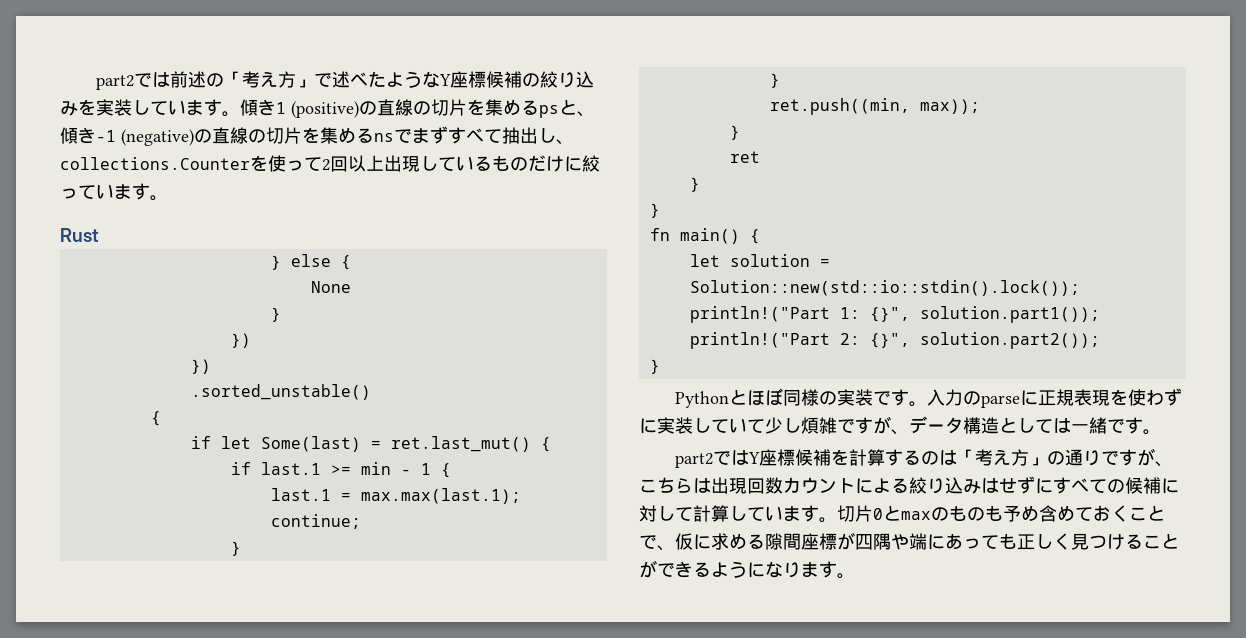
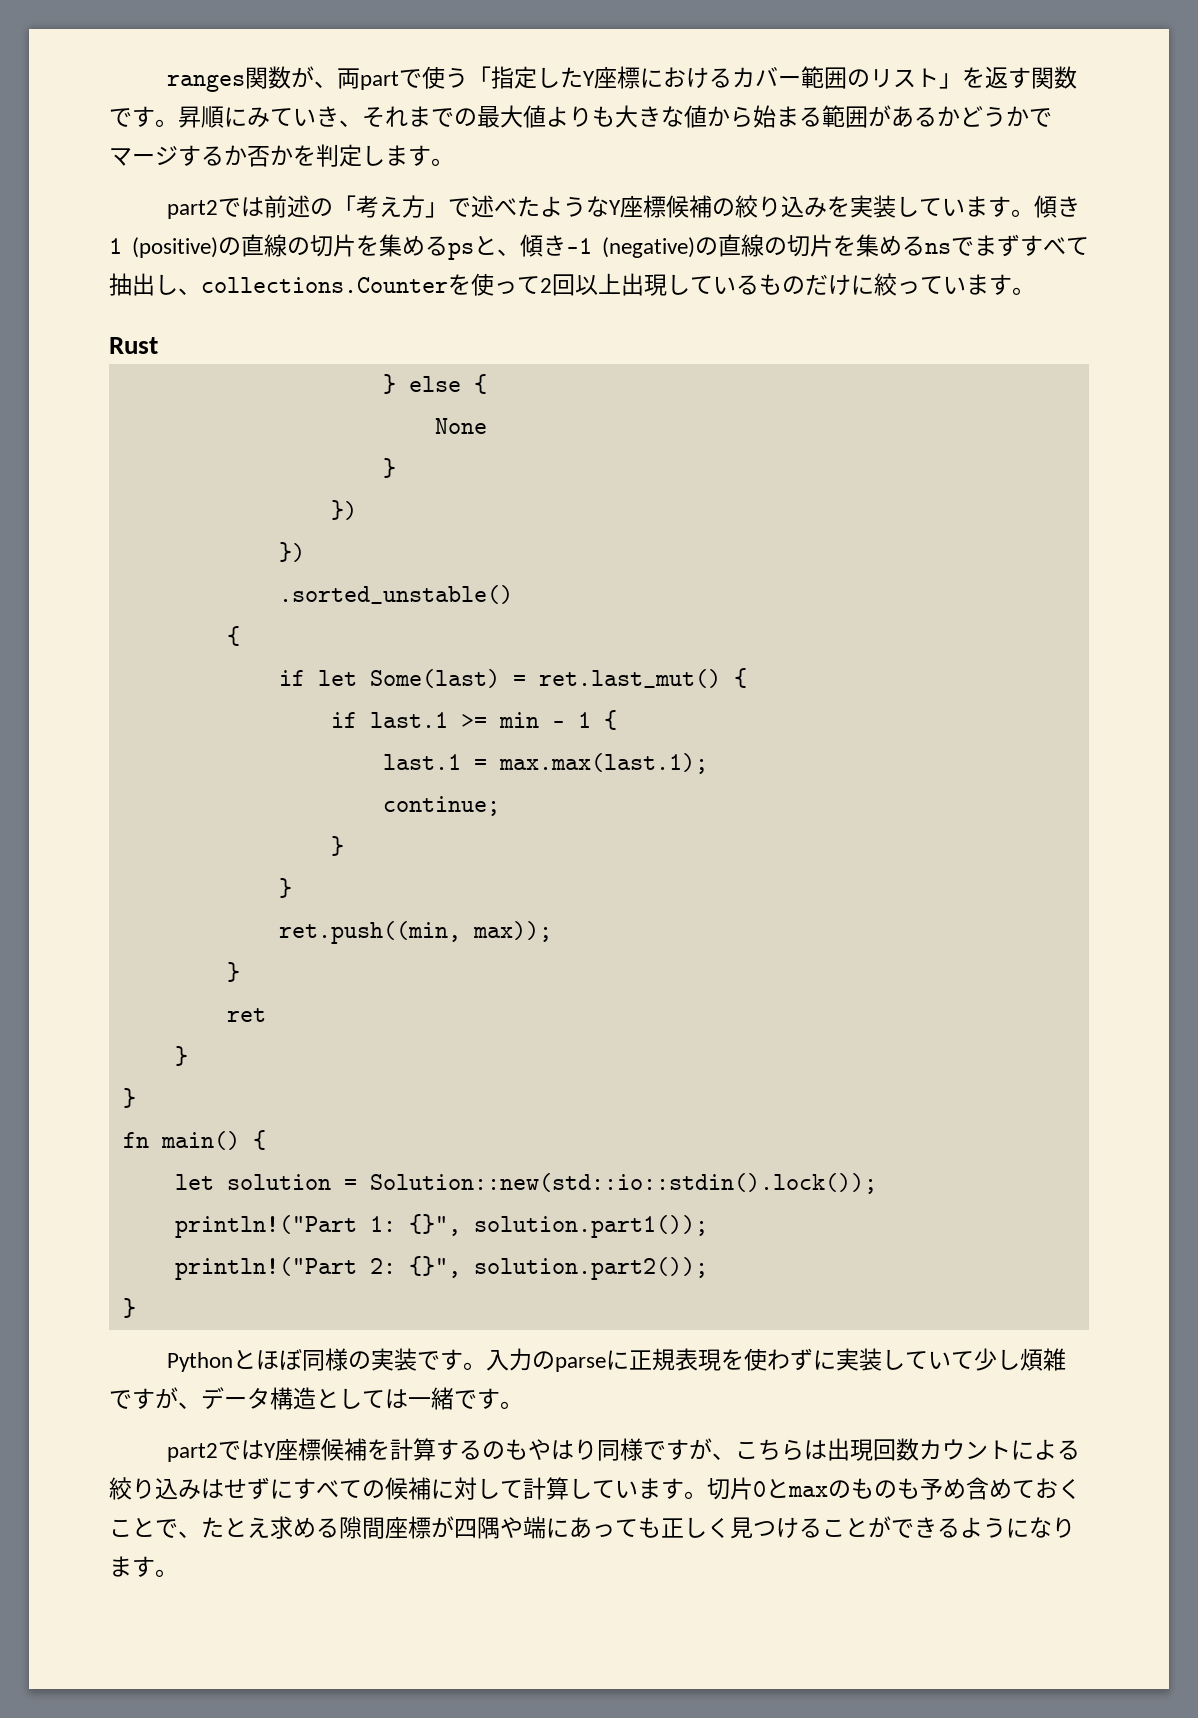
+ ranges関数が、両partで使う「指定したY座標におけるカバー範囲のリスト」を返す関数です。昇順にみていき、それまでの最大値よりも大きな値から始まる範囲があるかどうかでマージするか否かを判定します。
- part2ではY座標候補を計算するのは「考え方」の通りですが、こちらは出現回数カウントによる絞り込みはせずにすべての候補に対して計算しています。
+ part2ではY座標候補を計算するのもやはり同様ですが、こちらは出現回数カウントによる絞り込みはせずにすべての候補に対して計算しています。
- 切片0とmaxのものも予め含めておくことで、仮に求める隙間座標が四隅や端にあっても正しく見つけることができるようになります。
+ 切片0とmaxのものも予め含めておくことで、たとえ求める隙間座標が四隅や端にあっても正しく見つけることができるようになります。

